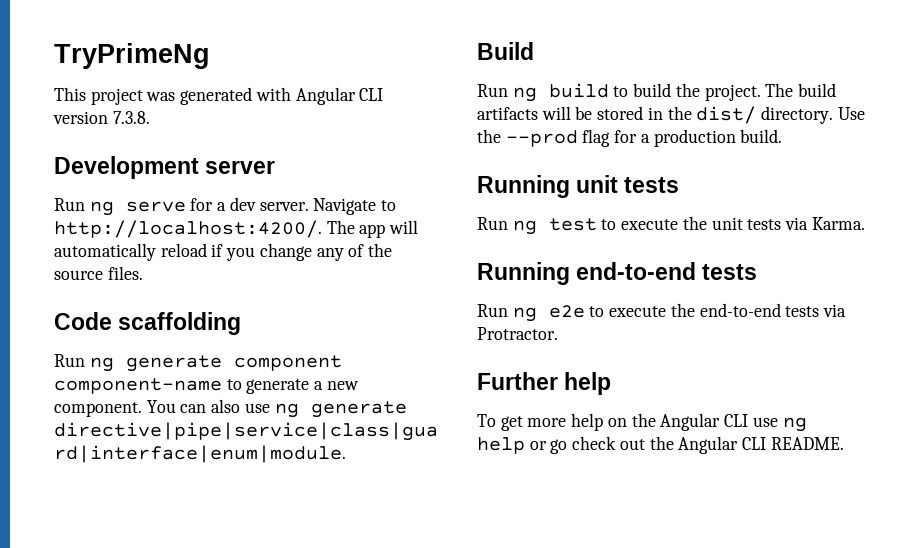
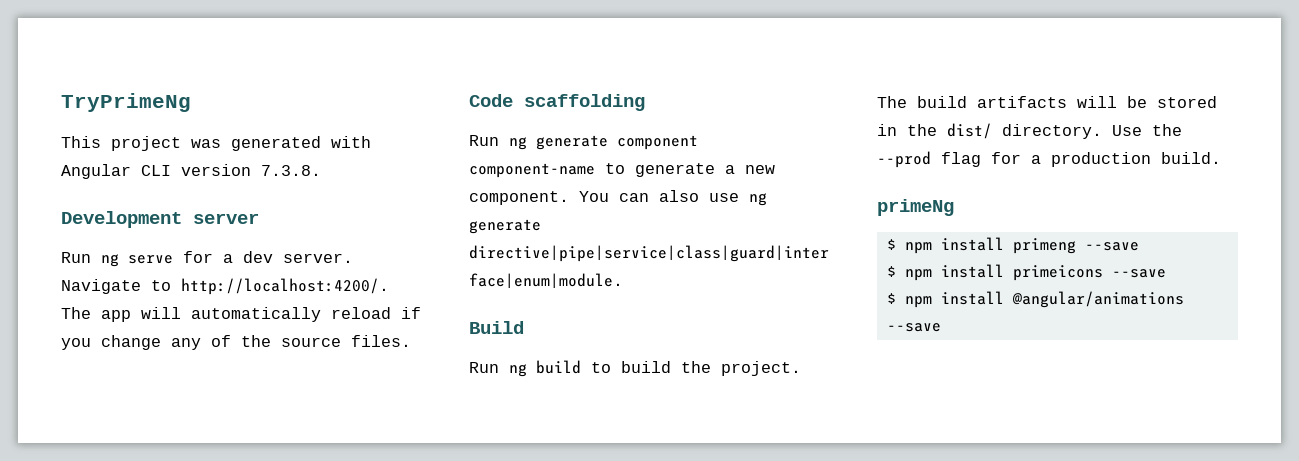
- Running unit tests
- Run ng test to execute the unit tests via Karma.
- Running end-to-end tests
- Run ng e2e to execute the end-to-end tests via Protractor.
- Further help
- To get more help on the Angular CLI use ng help or go check out the Angular CLI README.
+ primeNg
+ $ npm install primeng --save
+ $ npm install primeicons --save
+ $ npm install @angular/animations --save

